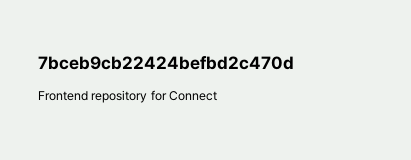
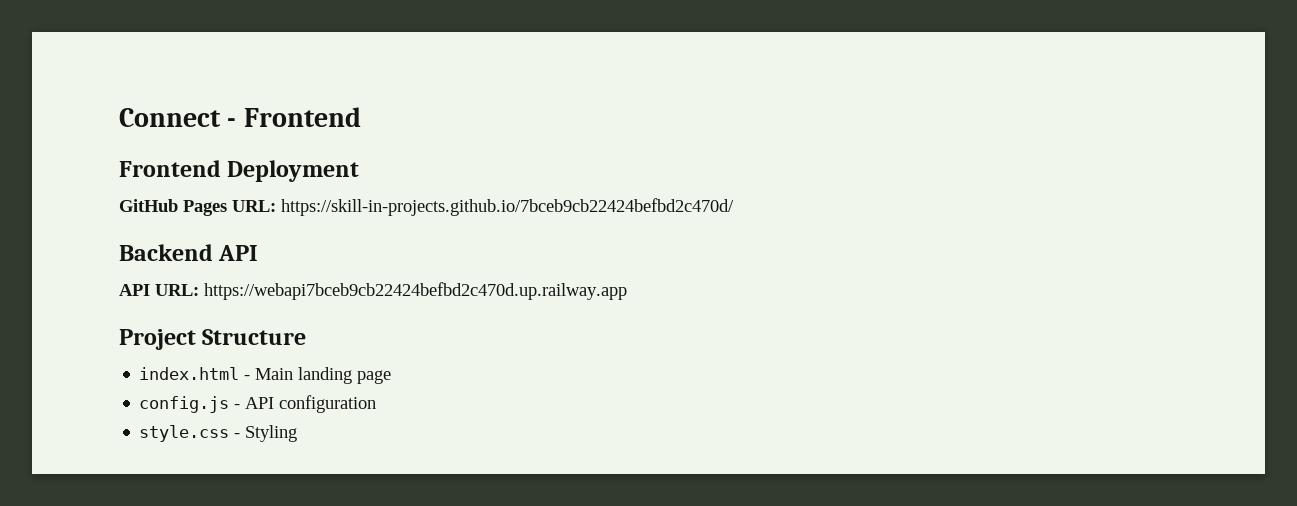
- 7bceb9cb22424befbd2c470d
- Frontend repository for Connect
+ Connect - Frontend
+ Frontend Deployment
+ GitHub Pages URL: https://skill-in-projects.github.io/7bceb9cb22424befbd2c470d/
+ Backend API
+ API URL: https://webapi7bceb9cb22424befbd2c470d.up.railway.app
+ Project Structure
+ index.html - Main landing page
+ config.js - API configuration
+ style.css - Styling

